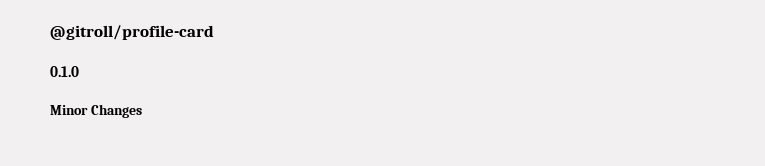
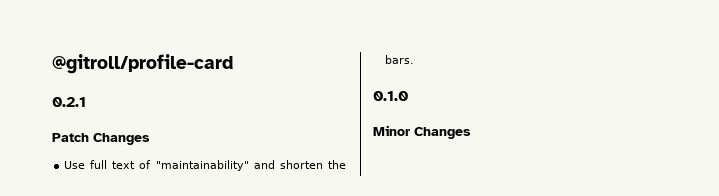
+ 0.2.1
+ Patch Changes
+ Use full text of "maintainability" and shorten the bars.

